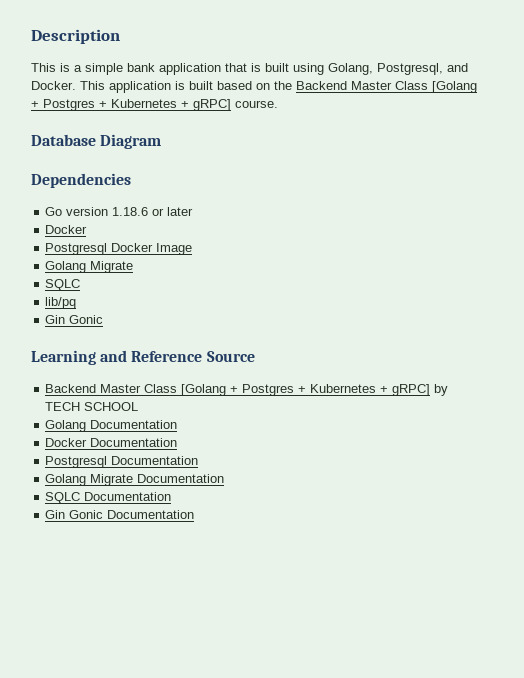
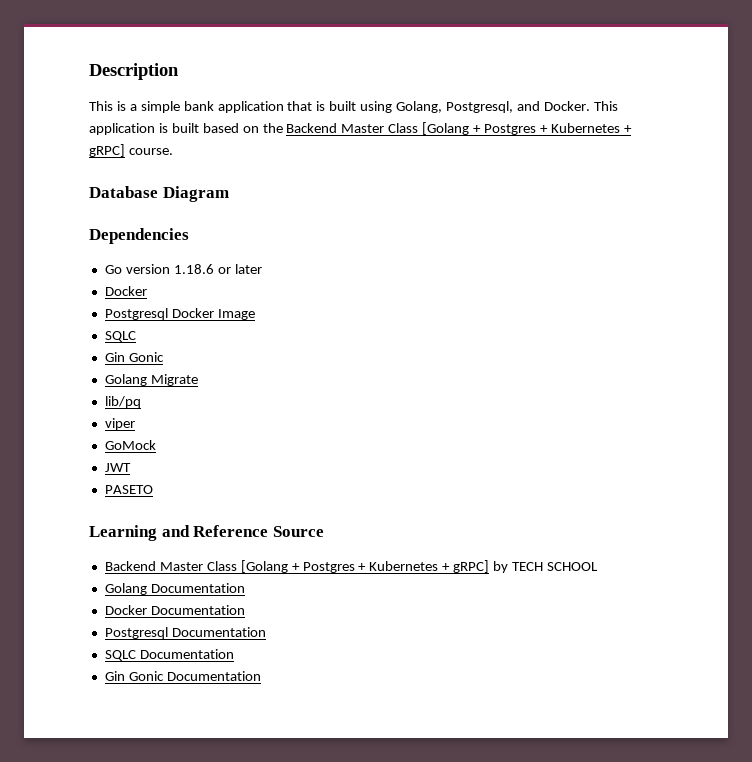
  Postgresql Docker Image
+ SQLC
+ Gin Gonic
  Golang Migrate
- SQLC
  lib/pq
- Gin Gonic
+ viper
+ GoMock
+ JWT
+ PASETO
- Golang Migrate Documentation

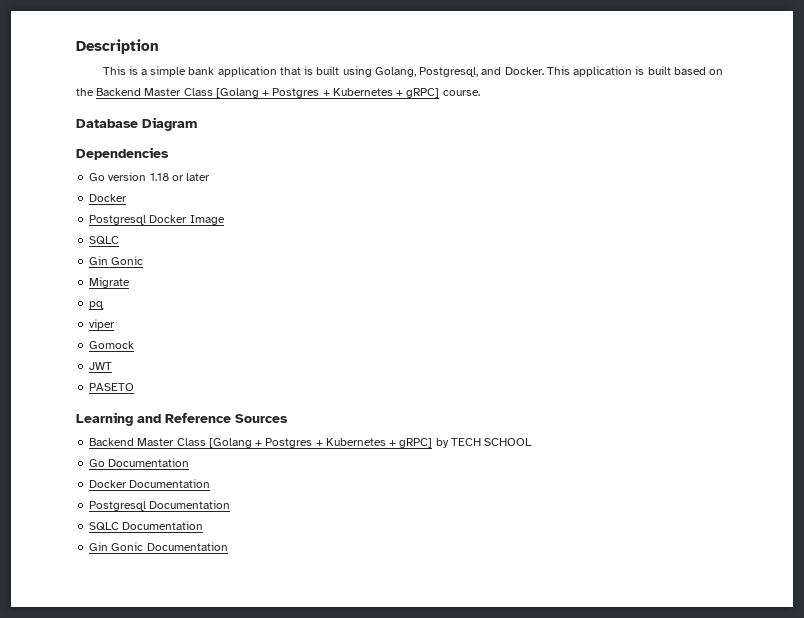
- Go version 1.18.6 or later
+ Go version 1.18 or later
- Golang Migrate
+ Migrate
- lib/pq
+ pq
- GoMock
+ Gomock
- Learning and Reference Source
+ Learning and Reference Sources
- Golang Documentation
+ Go Documentation

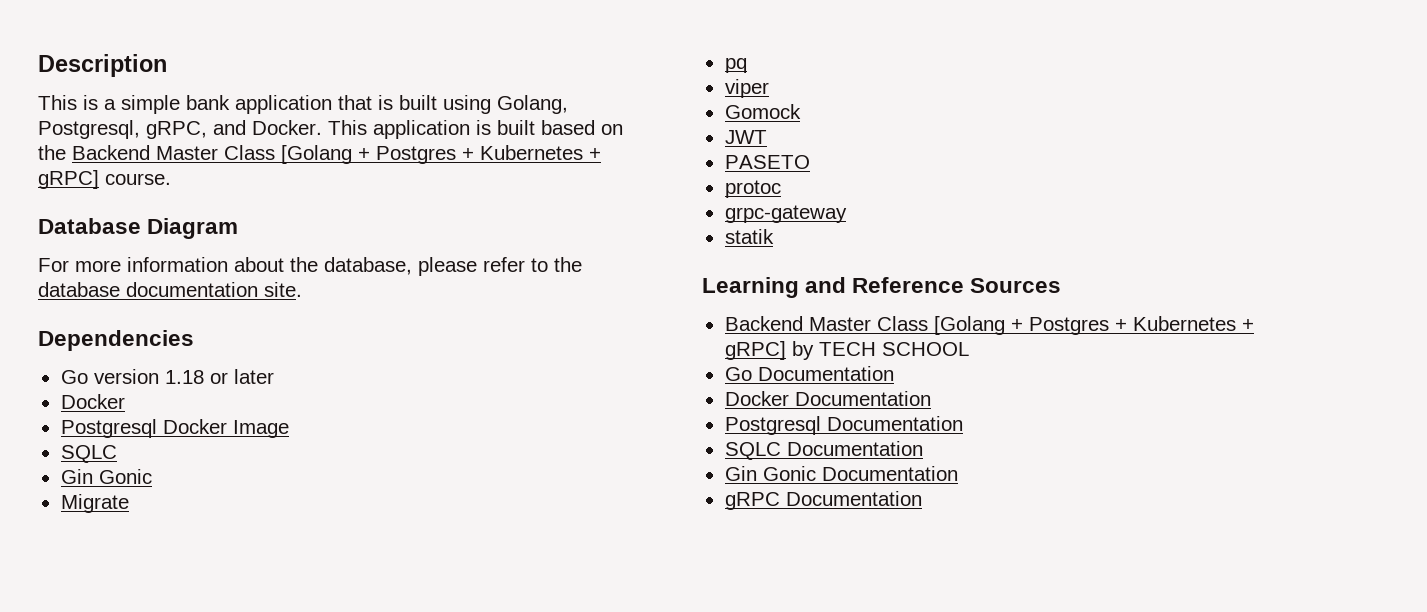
- This is a simple bank application that is built using Golang, Postgresql, and Docker.
+ This is a simple bank application that is built using Golang, Postgresql, gRPC, and Docker.
+ For more information about the database, please refer to the database documentation site.
+ protoc
+ grpc-gateway
+ statik
+ gRPC Documentation

